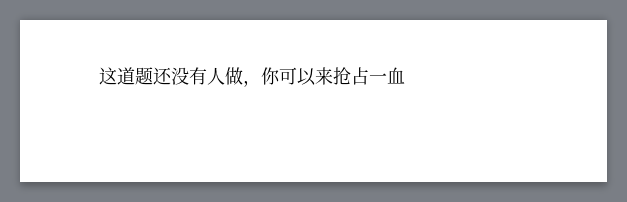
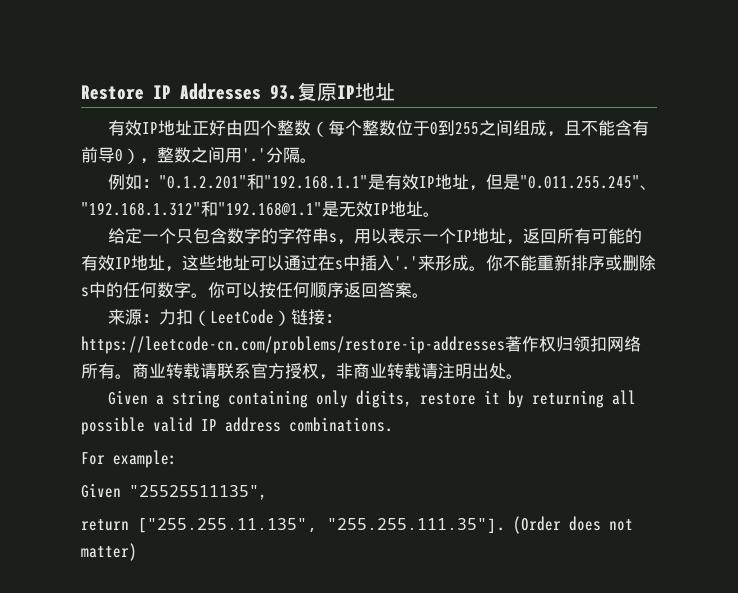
- 这道题还没有人做，你可以来抢占一血
+ Restore IP Addresses 93.复原IP地址
+ 有效IP地址正好由四个整数（每个整数位于0到255之间组成，且不能含有前导0），整数之间用'.'分隔。
+ 例如："0.1.2.201"和"192.168.1.1"是有效IP地址，但是"0.011.255.245"、"192.168.1.312"和"192.168@1.1"是无效IP地址。
+ 给定一个只包含数字的字符串s，用以表示一个IP地址，返回所有可能的有效IP地址，这些地址可以通过在s中插入'.'来形成。你不能重新排序或删除s中的任何数字。你可以按任何顺序返回答案。
+ 来源：力扣（LeetCode）链接：https://leetcode-cn.com/problems/restore-ip-addresses著作权归领扣网络所有。商业转载请联系官方授权，非商业转载请注明出处。
+ Given a string containing only digits, restore it by returning all possible valid IP address combinations.
+ For example:
+ Given "25525511135",
+ return ["255.255.11.135", "255.255.111.35"]. (Order does not matter)

